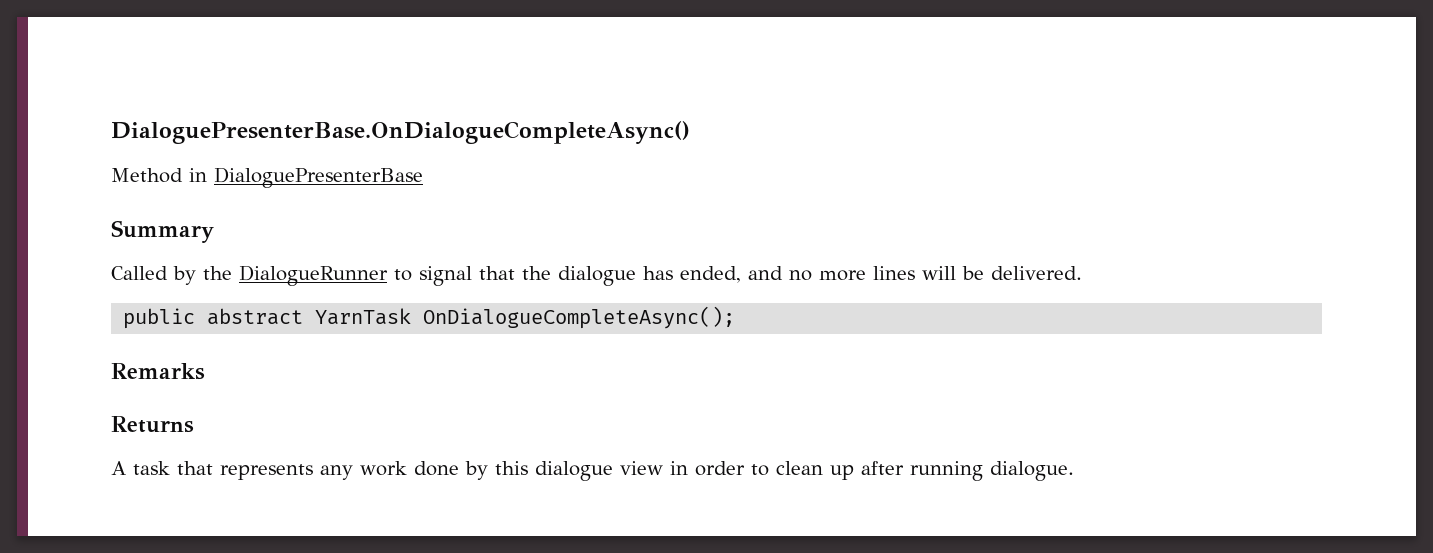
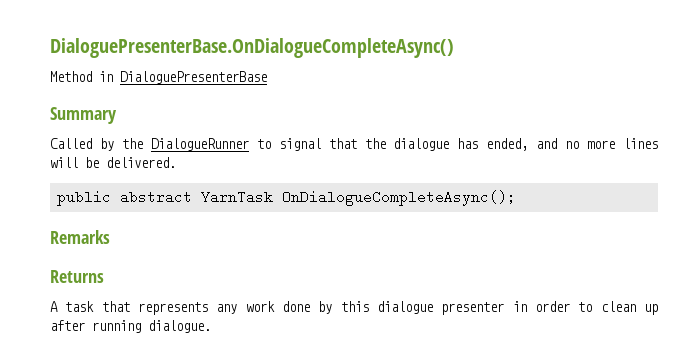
- A task that represents any work done by this dialogue view in order to clean up after running dialogue.
+ A task that represents any work done by this dialogue presenter in order to clean up after running dialogue.

